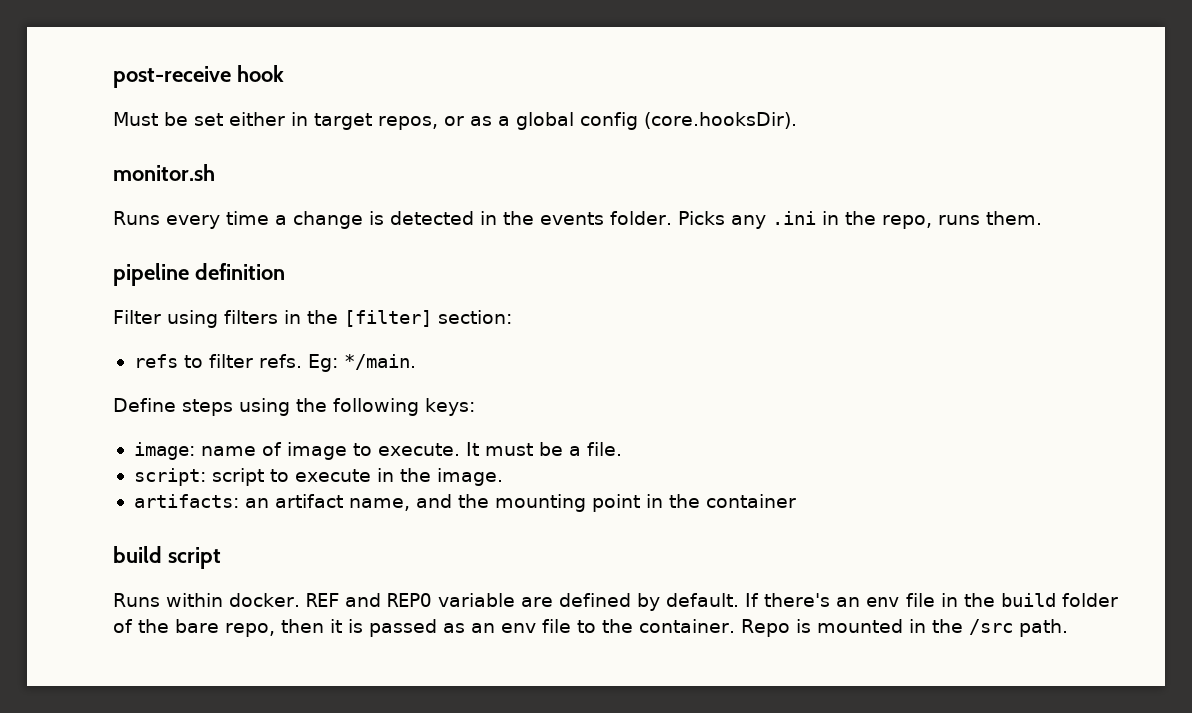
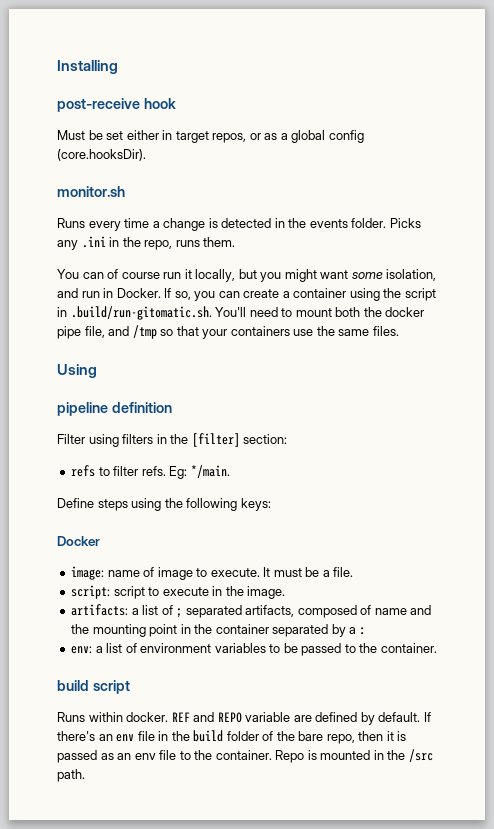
+ Installing
+ You can of course run it locally, but you might want some isolation, and run in Docker. If so, you can create a container using the script in .build/run-gitomatic.sh. You'll need to mount both the docker pipe file, and /tmp so that your containers use the same files.
+ Using
+ Docker
- artifacts: an artifact name, and the mounting point in the container
+ artifacts: a list of ; separated artifacts, composed of name and the mounting point in the container separated by a :
+ env: a list of environment variables to be passed to the container.

